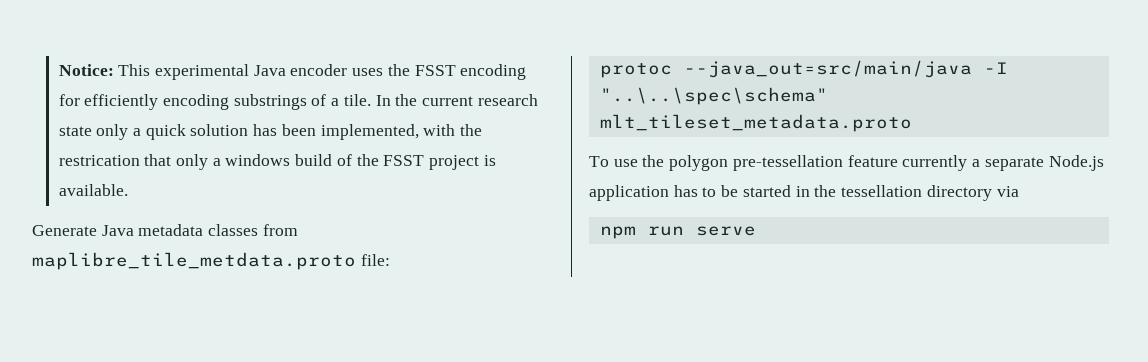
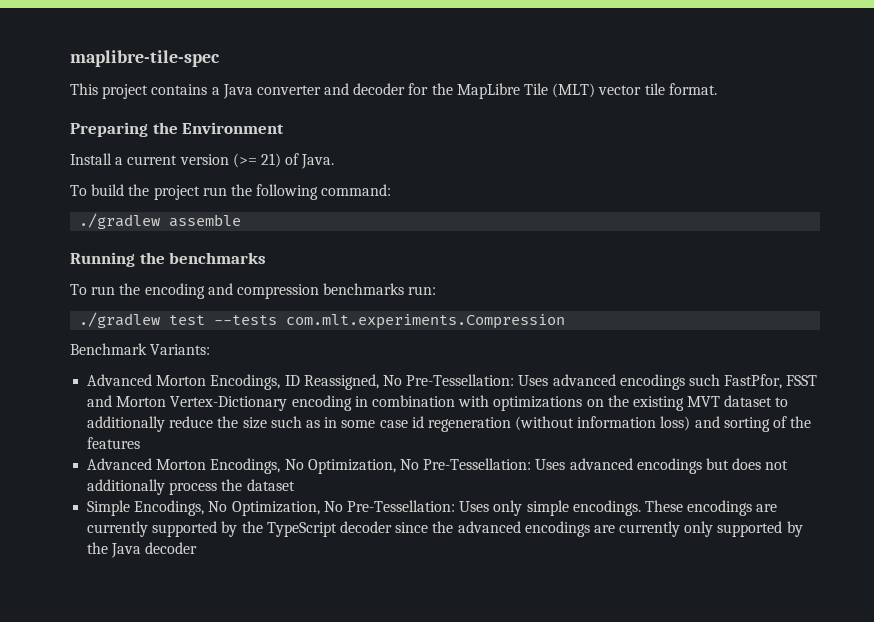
- Notice: This experimental Java encoder uses the FSST encoding for efficiently encoding substrings of a tile. In the current research state only a quick solution has been implemented, with the restrication that only a windows build of the FSST project is available.
- Generate Java metadata classes from maplibre_tile_metdata.proto file:
- protoc --java_out=src/main/java -I "..\..\spec\schema" mlt_tileset_metadata.proto
- To use the polygon pre-tessellation feature currently a separate Node.js application has to be started in the tessellation directory via
- npm run serve
+ maplibre-tile-spec
+ This project contains a Java converter and decoder for the MapLibre Tile (MLT) vector tile format.
+ Preparing the Environment
+ Install a current version (>= 21) of Java.
+ To build the project run the following command:
+ ./gradlew assemble
+ Running the benchmarks
+ To run the encoding and compression benchmarks run:
+ ./gradlew test --tests com.mlt.experiments.Compression
+ Benchmark Variants:
+ Advanced Morton Encodings, ID Reassigned, No Pre-Tessellation: Uses advanced encodings such FastPfor, FSST and Morton Vertex-Dictionary encoding in combination with optimizations on the existing MVT dataset to additionally reduce the size such as in some case id regeneration (without information loss) and sorting of the features
+ Advanced Morton Encodings, No Optimization, No Pre-Tessellation: Uses advanced encodings but does not additionally process the dataset
+ Simple Encodings, No Optimization, No Pre-Tessellation: Uses only simple encodings. These encodings are currently supported by the TypeScript decoder since the advanced encodings are currently only supported by the Java decoder

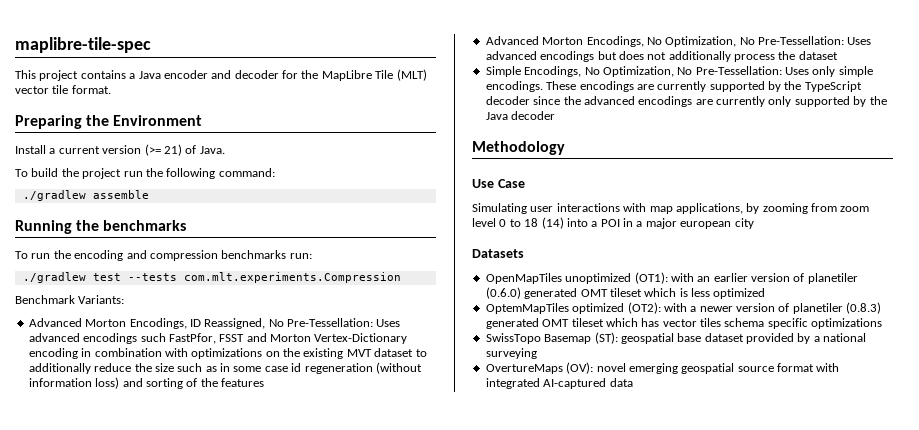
- This project contains a Java converter and decoder for the MapLibre Tile (MLT) vector tile format.
+ This project contains a Java encoder and decoder for the MapLibre Tile (MLT) vector tile format.
+ Methodology
+ Use Case
+ Simulating user interactions with map applications, by zooming from zoom level 0 to 18 (14) into a POI in a major european city
+ Datasets
+ OpenMapTiles unoptimized (OT1): with an earlier version of planetiler (0.6.0) generated OMT tileset which is less optimized
+ OptemMapTiles optimized (OT2): with a newer version of planetiler (0.8.3) generated OMT tileset which has vector tiles schema specific optimizations
+ SwissTopo Basemap (ST): geospatial base dataset provided by a national surveying
+ OvertureMaps (OV): novel emerging geospatial source format with integrated AI-captured data

